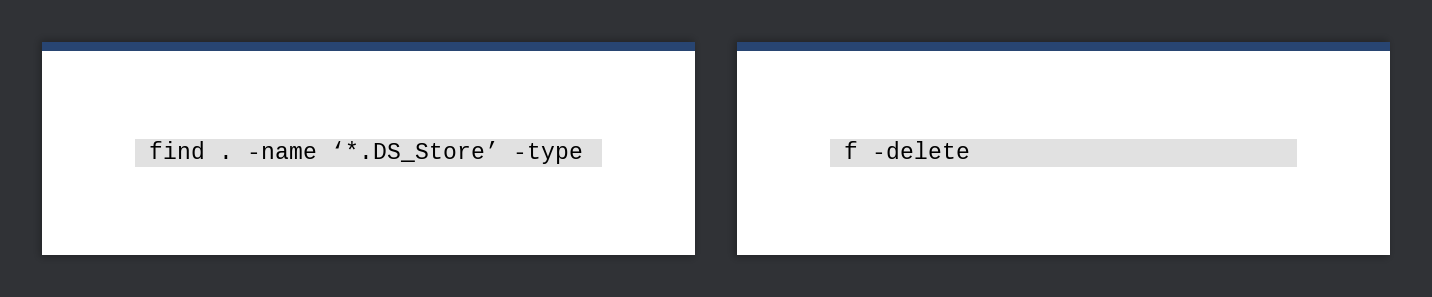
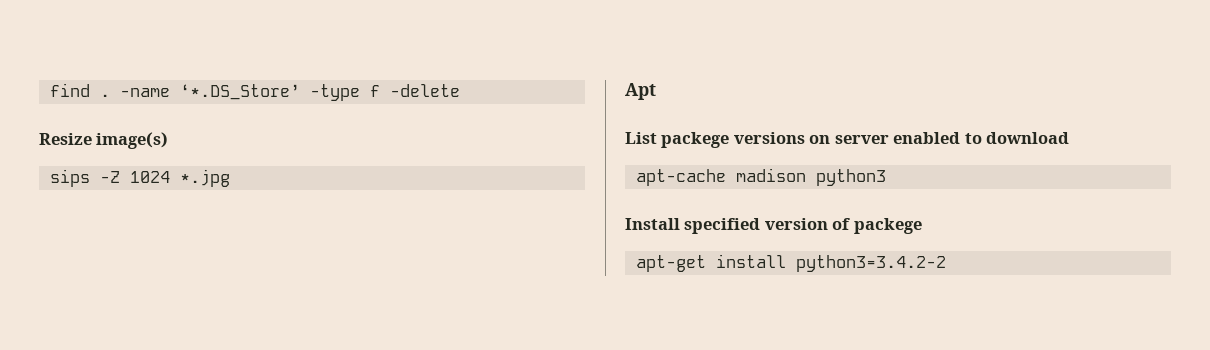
+ Resize image(s)
+ sips -Z 1024 *.jpg
+ Apt
+ List packege versions on server enabled to download
+ apt-cache madison python3
+ Install specified version of packege
+ apt-get install python3=3.4.2-2

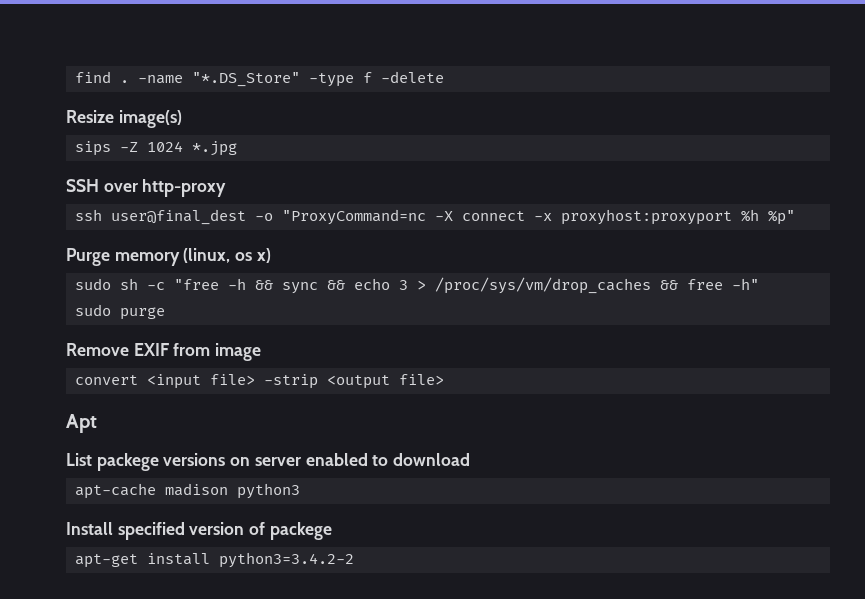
- -name ‘*.DS_Store’ -type f -delete
+ -name "*.DS_Store" -type f -delete
+ SSH over http-proxy
+ ssh user@final_dest -o "ProxyCommand=nc -X connect -x proxyhost:proxyport %h %p"
+ Purge memory (linux, os x)
+ sudo sh -c "free -h && sync && echo 3 > /proc/sys/vm/drop_caches && free -h"
+ sudo purge
+ Remove EXIF from image
+ convert <input file> -strip <output file>

